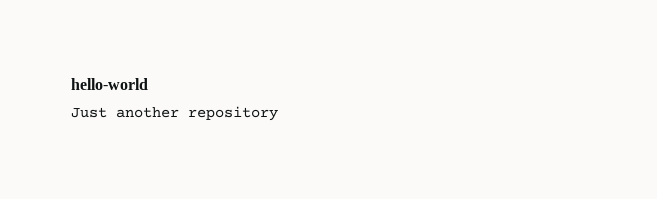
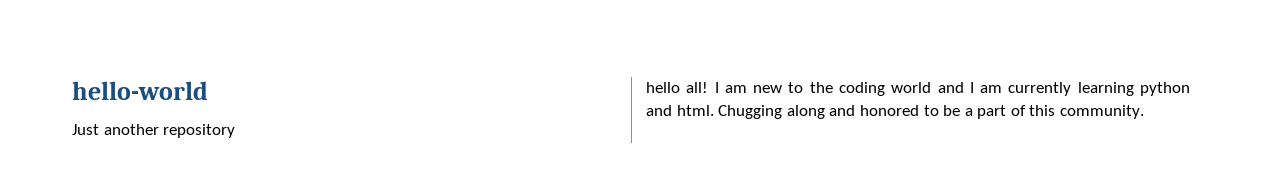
+ hello all! I am new to the coding world and I am currently learning python and html. Chugging along and honored to be a part of this community.

